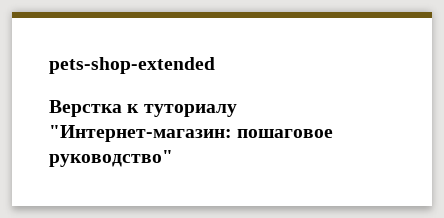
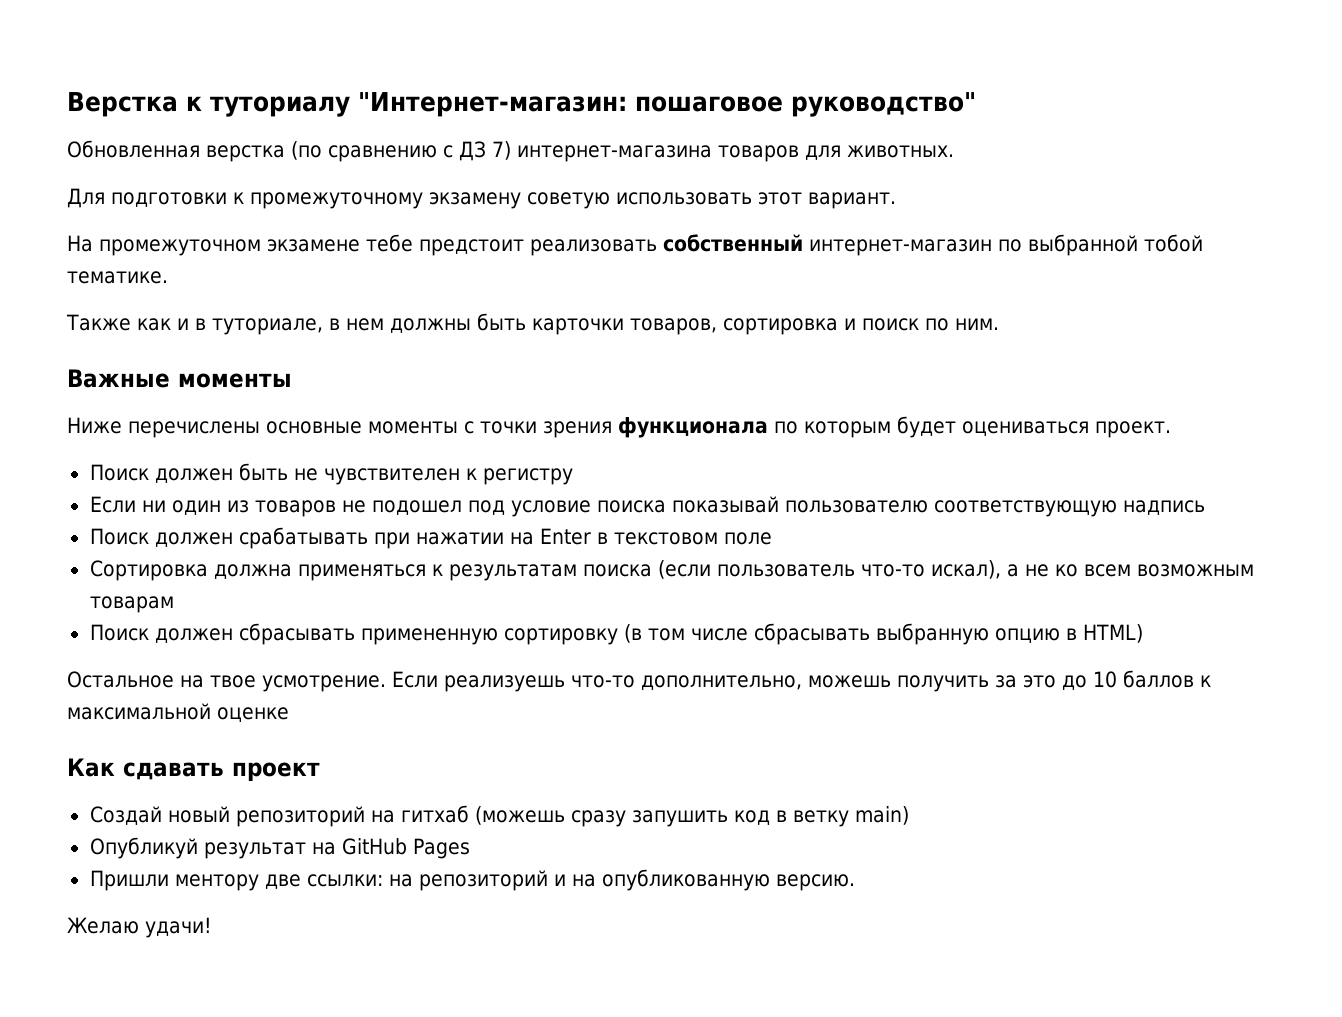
- pets-shop-extended
+ Обновленная верстка (по сравнению с ДЗ 7) интернет-магазина товаров для животных.
+ Для подготовки к промежуточному экзамену советую использовать этот вариант.
+ На промежуточном экзамене тебе предстоит реализовать собственный интернет-магазин по выбранной тобой тематике.
+ Также как и в туториале, в нем должны быть карточки товаров, сортировка и поиск по ним.
+ Важные моменты
+ Ниже перечислены основные моменты с точки зрения функционала по которым будет оцениваться проект.
+ Поиск должен быть не чувствителен к регистру
+ Если ни один из товаров не подошел под условие поиска показывай пользователю соответствующую надпись
+ Поиск должен срабатывать при нажатии на Enter в текстовом поле
+ Сортировка должна применяться к результатам поиска (если пользователь что-то искал), а не ко всем возможным товарам
+ Поиск должен сбрасывать примененную сортировку (в том числе сбрасывать выбранную опцию в HTML)
+ Остальное на твое усмотрение. Если реализуешь что-то дополнительно, можешь получить за это до 10 баллов к максимальной оценке
+ Как сдавать проект
+ Создай новый репозиторий на гитхаб (можешь сразу запушить код в ветку main)
+ Опубликуй результат на GitHub Pages
+ Пришли ментору две ссылки: на репозиторий и на опубликованную версию.
+ Желаю удачи!

